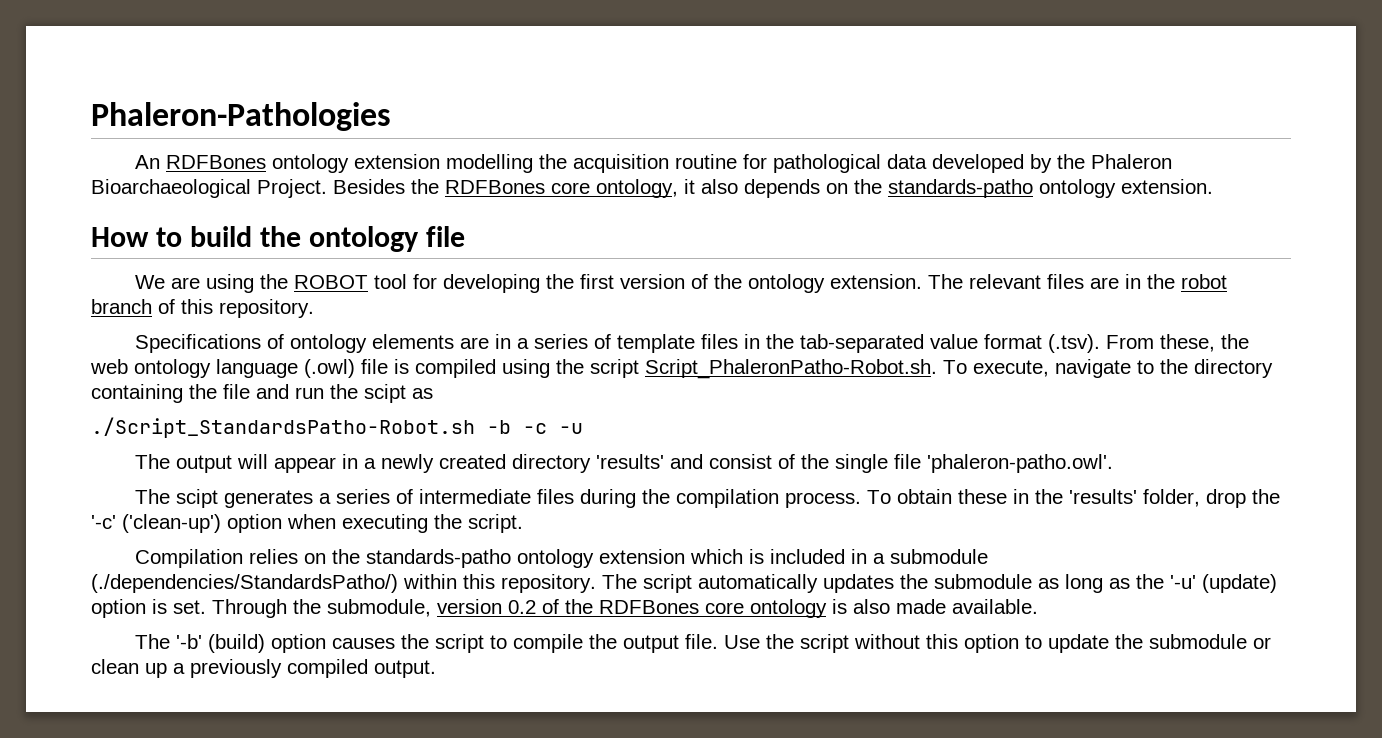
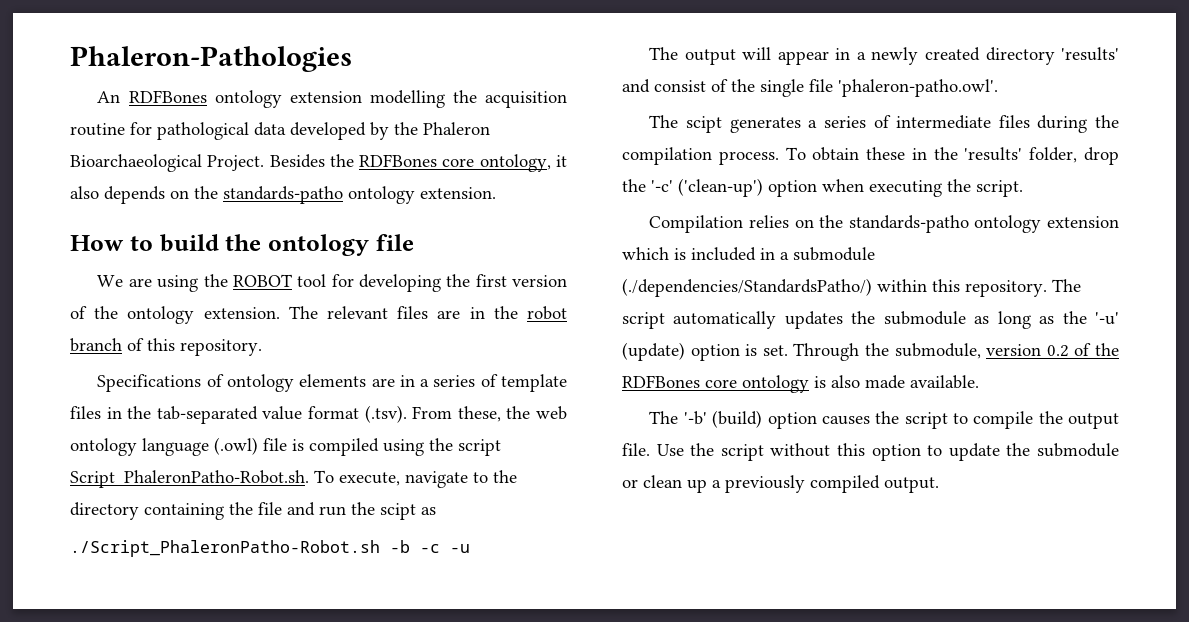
- ./Script_StandardsPatho-Robot.sh -b -c -u
+ ./Script_PhaleronPatho-Robot.sh -b -c -u

